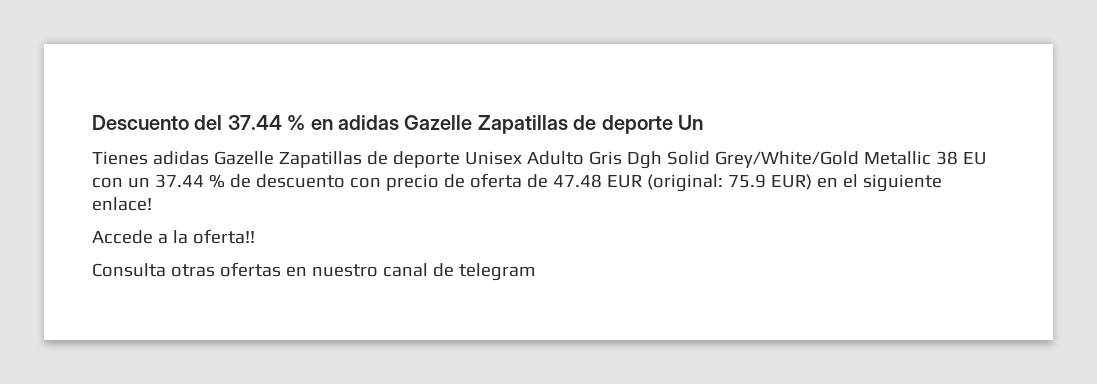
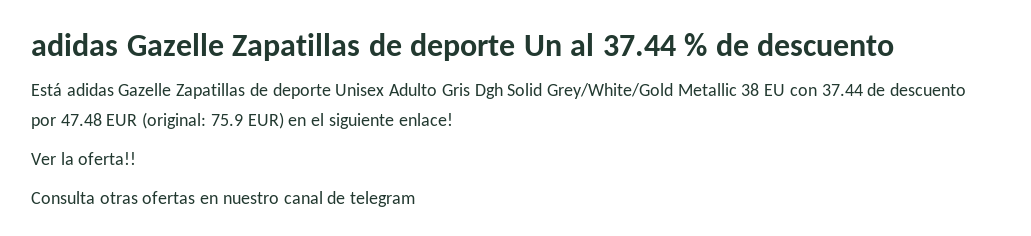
- Descuento del 37.44 % en adidas Gazelle Zapatillas de deporte Un
- Tienes adidas Gazelle Zapatillas de deporte Unisex Adulto Gris Dgh Solid Grey/White/Gold Metallic 38 EU con un 37.44 % de descuento con precio de oferta de 47.48 EUR (original: 75.9 EUR) en el siguiente enlace!
+ adidas Gazelle Zapatillas de deporte Un al 37.44 % de descuento
+ Está adidas Gazelle Zapatillas de deporte Unisex Adulto Gris Dgh Solid Grey/White/Gold Metallic 38 EU con 37.44 de descuento por 47.48 EUR (original: 75.9 EUR) en el siguiente enlace!
- Accede a la oferta!!
+ Ver la oferta!!

